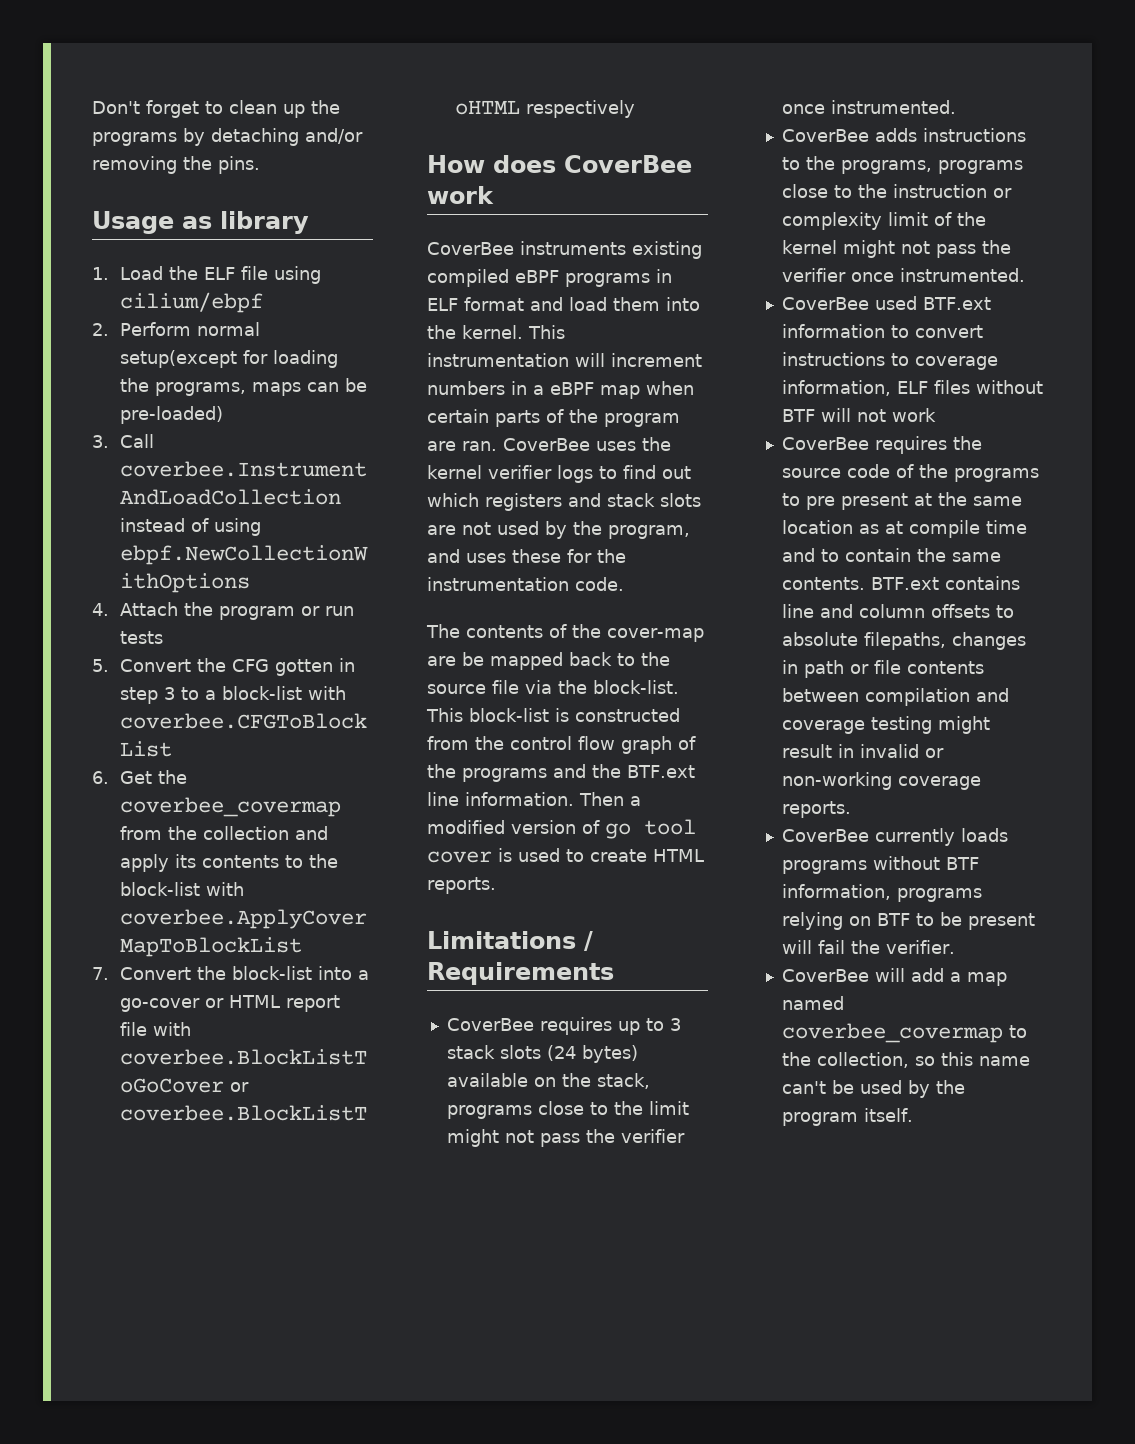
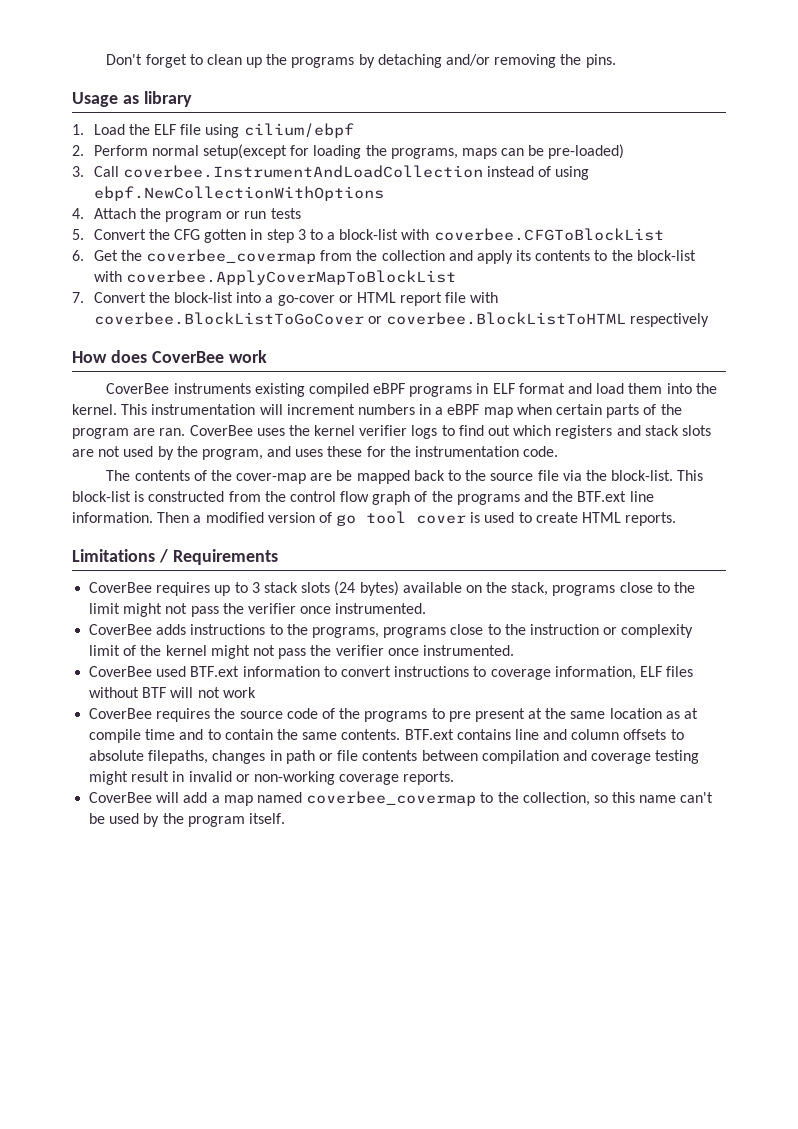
- CoverBee currently loads programs without BTF information, programs relying on BTF to be present will fail the verifier.

